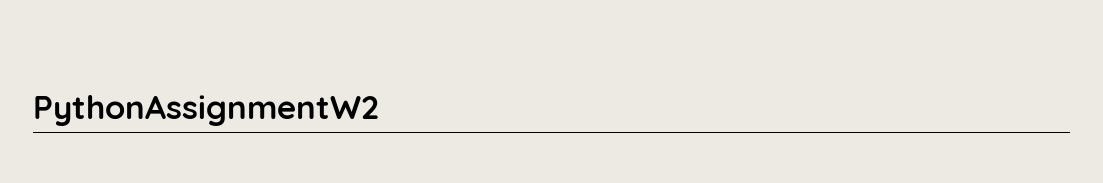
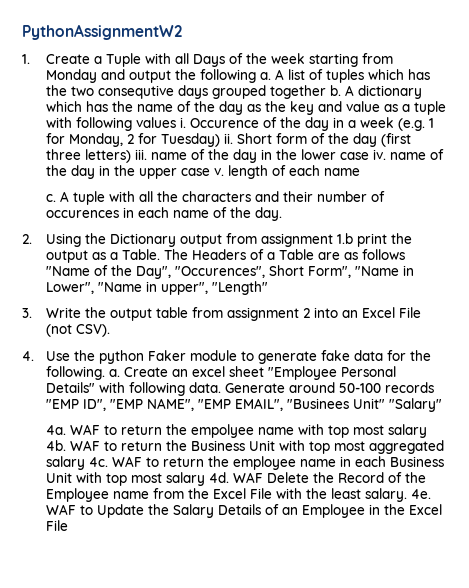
+ 1. Create a Tuple with all Days of the week starting from Monday and output the following a. A list of tuples which has the two consequtive days grouped together b. A dictionary which has the name of the day as the key and value as a tuple with following values i. Occurence of the day in a week (e.g. 1 for Monday, 2 for Tuesday) ii. Short form of the day (first three letters) iii. name of the day in the lower case iv. name of the day in the upper case v. length of each name
+ c. A tuple with all the characters and their number of occurences in each name of the day.
+ 2. Using the Dictionary output from assignment 1.b print the output as a Table. The Headers of a Table are as follows "Name of the Day", "Occurences", Short Form", "Name in Lower", "Name in upper", "Length"
+ 3. Write the output table from assignment 2 into an Excel File (not CSV).
+ 4. Use the python Faker module to generate fake data for the following. a. Create an excel sheet "Employee Personal Details" with following data. Generate around 50-100 records "EMP ID", "EMP NAME", "EMP EMAIL", "Businees Unit" "Salary"
+ 4a. WAF to return the empolyee name with top most salary 4b. WAF to return the Business Unit with top most aggregated salary 4c. WAF to return the employee name in each Business Unit with top most salary 4d. WAF Delete the Record of the Employee name from the Excel File with the least salary. 4e. WAF to Update the Salary Details of an Employee in the Excel File

